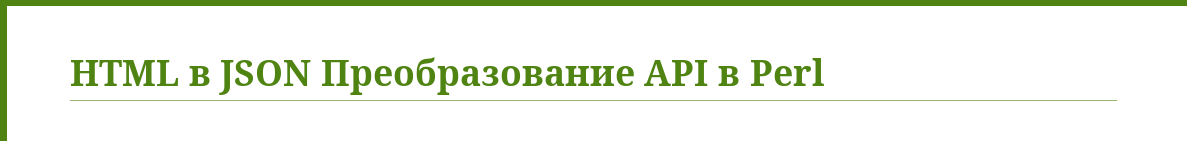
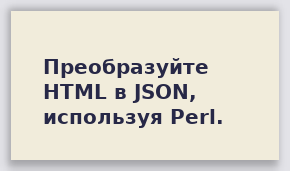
- HTML в JSON Преобразование API в Perl
+ Преобразуйте HTML в JSON, используя Perl.

